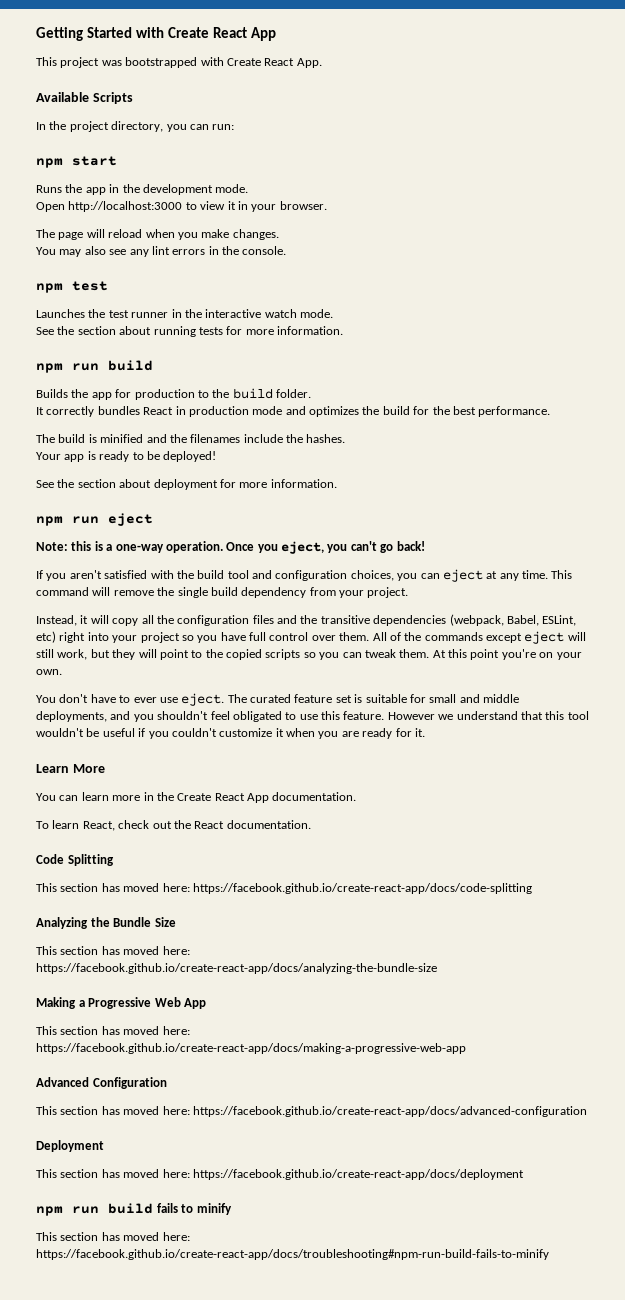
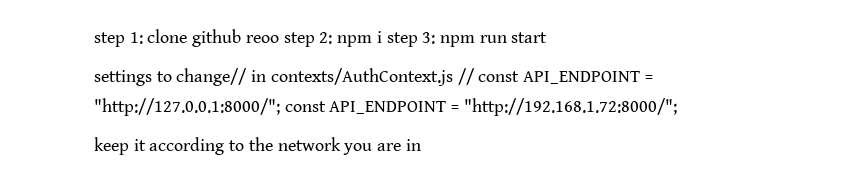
- Getting Started with Create React App
- This project was bootstrapped with Create React App.
- Available Scripts
- In the project directory, you can run:
- npm start
- Runs the app in the development mode.
- Open http://localhost:3000 to view it in your browser.
- The page will reload when you make changes.
- You may also see any lint errors in the console.
- npm test
- Launches the test runner in the interactive watch mode.
- See the section about running tests for more information.
- npm run build
- Builds the app for production to the build folder.
- It correctly bundles React in production mode and optimizes the build for the best performance.
- The build is minified and the filenames include the hashes.
- Your app is ready to be deployed!
- See the section about deployment for more information.
- npm run eject
- Note: this is a one-way operation. Once you eject, you can't go back!
- If you aren't satisfied with the build tool and configuration choices, you can eject at any time. This command will remove the single build dependency from your project.
- Instead, it will copy all the configuration files and the transitive dependencies (webpack, Babel, ESLint, etc) right into your project so you have full control over them. All of the commands except eject will still work, but they will point to the copied scripts so you can tweak them. At this point you're on your own.
- You don't have to ever use eject. The curated feature set is suitable for small and middle deployments, and you shouldn't feel obligated to use this feature. However we understand that this tool wouldn't be useful if you couldn't customize it when you are ready for it.
- Learn More
- You can learn more in the Create React App documentation.
- To learn React, check out the React documentation.
- Code Splitting
- This section has moved here: https://facebook.github.io/create-react-app/docs/code-splitting
- Analyzing the Bundle Size
- This section has moved here: https://facebook.github.io/create-react-app/docs/analyzing-the-bundle-size
- Making a Progressive Web App
- This section has moved here: https://facebook.github.io/create-react-app/docs/making-a-progressive-web-app
- Advanced Configuration
- This section has moved here: https://facebook.github.io/create-react-app/docs/advanced-configuration
- Deployment
- This section has moved here: https://facebook.github.io/create-react-app/docs/deployment
- npm run build fails to minify
- This section has moved here: https://facebook.github.io/create-react-app/docs/troubleshooting#npm-run-build-fails-to-minify
+ step 1: clone github reoo step 2: npm i step 3: npm run start
+ settings to change// in contexts/AuthContext.js // const API_ENDPOINT = "http://127.0.0.1:8000/"; const API_ENDPOINT = "http://192.168.1.72:8000/";
+ keep it according to the network you are in

